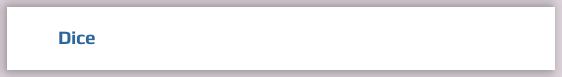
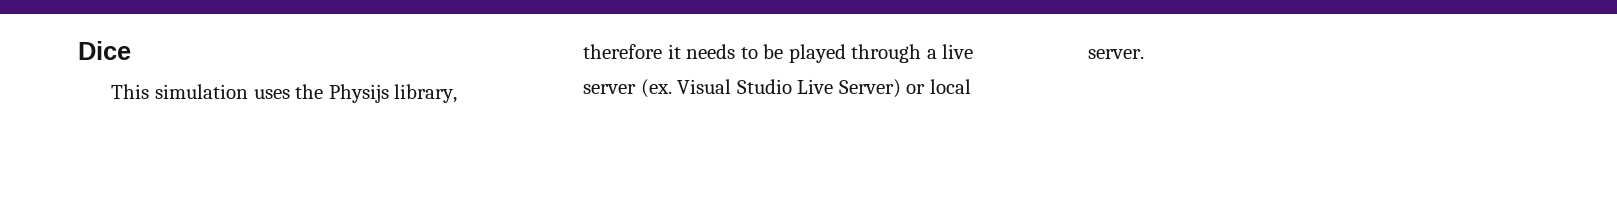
+ This simulation uses the Physijs library, therefore it needs to be played through a live server (ex. Visual Studio Live Server) or local server.

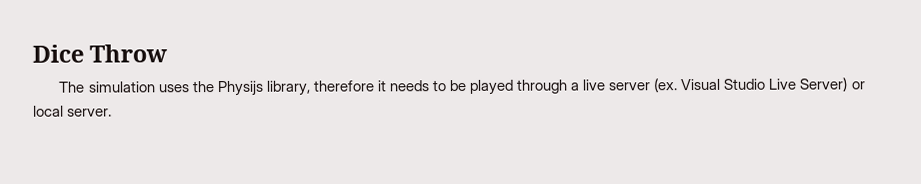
- Dice
- This simulation uses the Physijs library, therefore it needs to be played through a live server (ex.
+ Dice Throw
+ The simulation uses the Physijs library, therefore it needs to be played through a live server (ex.

